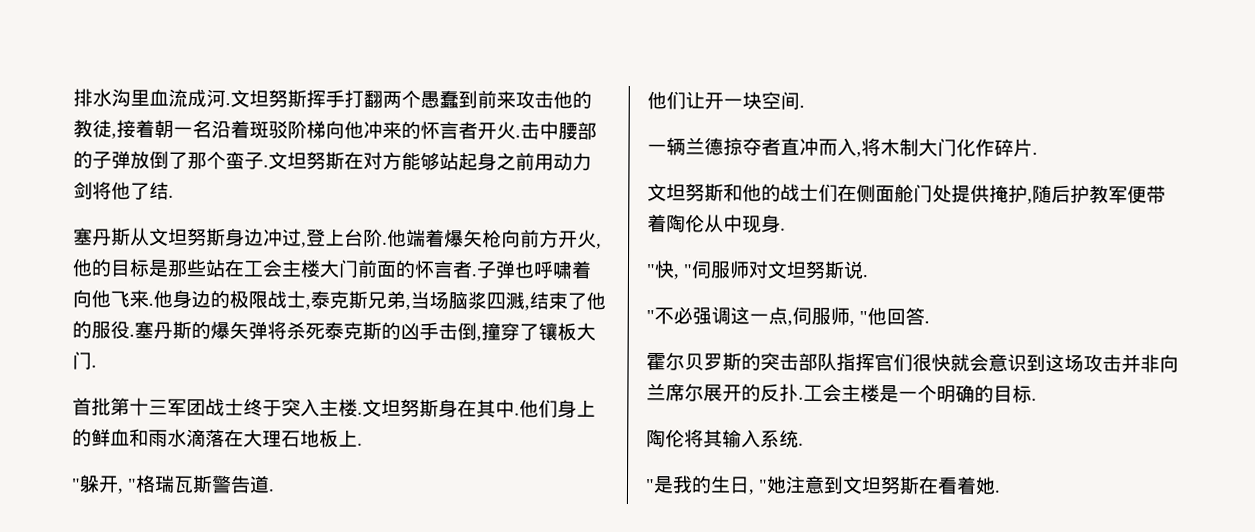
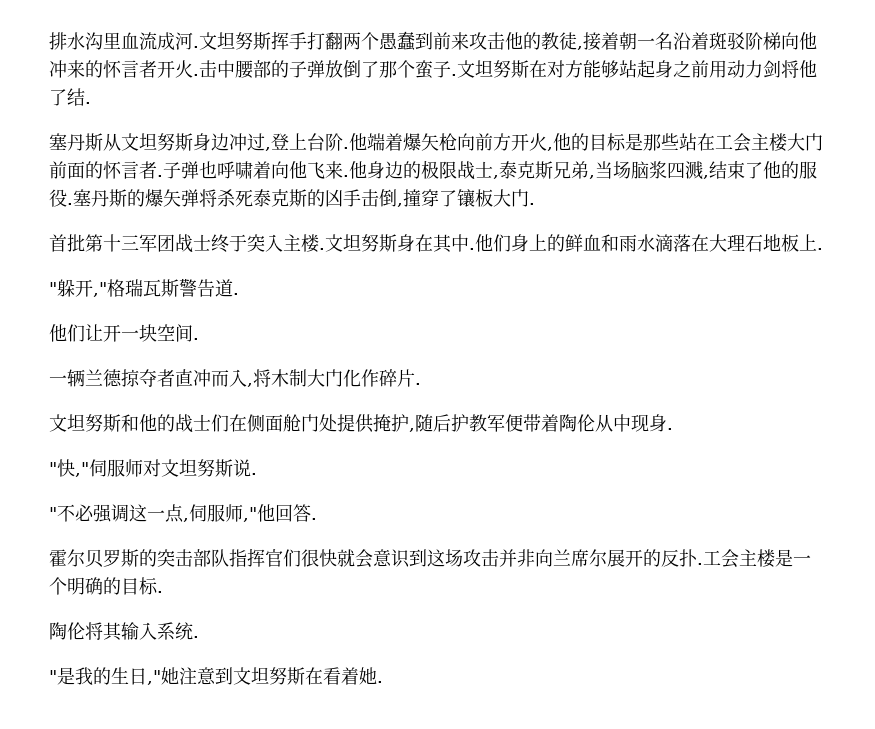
- "躲开, "格瑞瓦斯警告道.
+ "躲开,"格瑞瓦斯警告道.
- "快, "伺服师对文坦努斯说.
+ "快,"伺服师对文坦努斯说.
- "不必强调这一点,伺服师, "他回答.
+ "不必强调这一点,伺服师,"他回答.
- "是我的生日, "她注意到文坦努斯在看着她.
+ "是我的生日,"她注意到文坦努斯在看着她.

